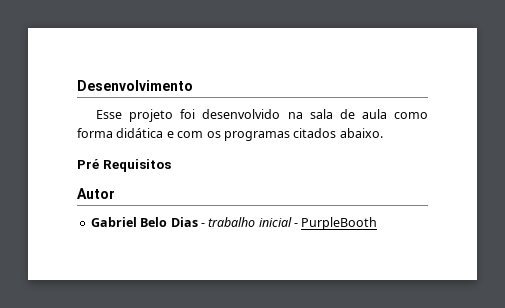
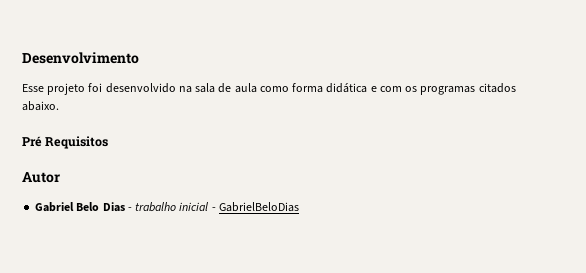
- Gabriel Belo Dias - trabalho inicial - PurpleBooth
+ Gabriel Belo Dias - trabalho inicial - GabrielBeloDias

